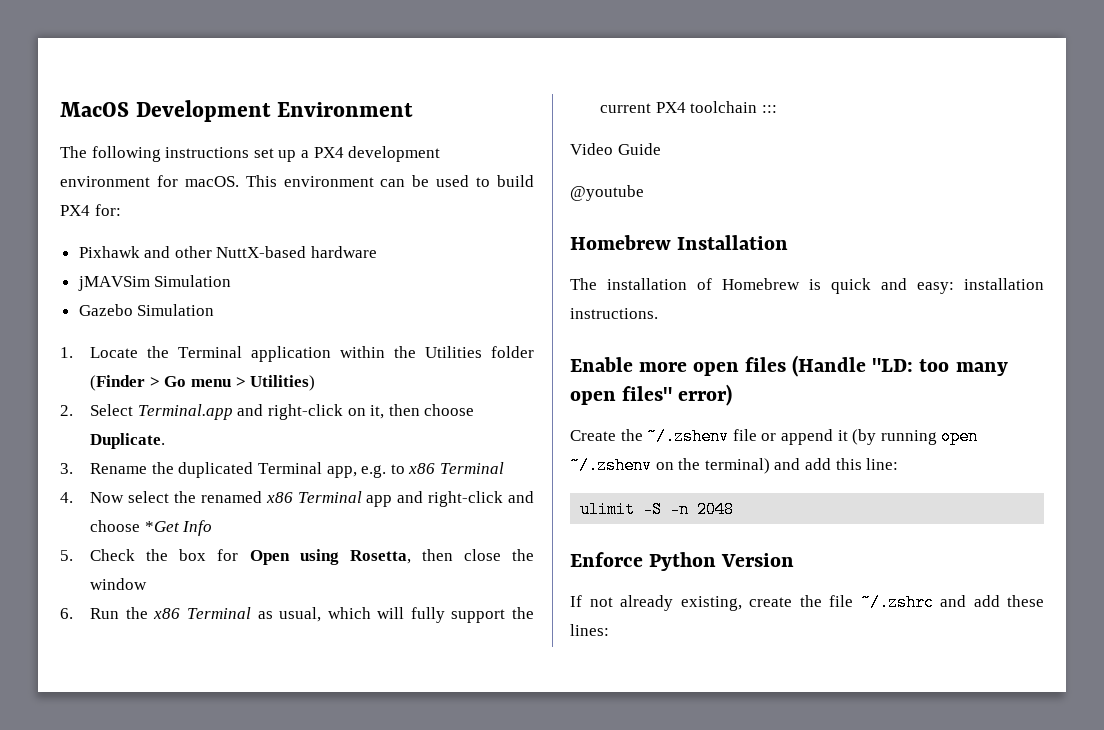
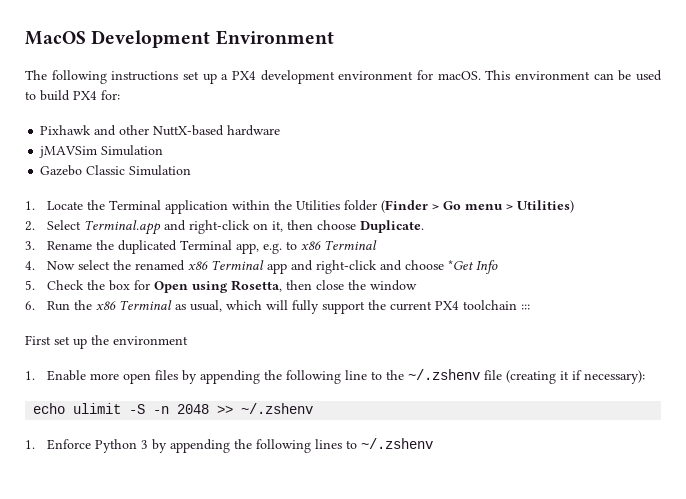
- Gazebo Simulation
+ Gazebo Classic Simulation
- Video Guide
- @youtube
- Homebrew Installation
- The installation of Homebrew is quick and easy: installation instructions.
- Enable more open files (Handle "LD: too many open files" error)
- Create the ~/.zshenv file or append it (by running open ~/.zshenv on the terminal) and add this line:
- ulimit -S -n 2048
- Enforce Python Version
- If not already existing, create the file ~/.zshrc and add these lines:
+ First set up the environment
+ 1. Enable more open files by appending the following line to the ~/.zshenv file (creating it if necessary):
+ echo ulimit -S -n 2048 >> ~/.zshenv
+ 1. Enforce Python 3 by appending the following lines to ~/.zshenv

